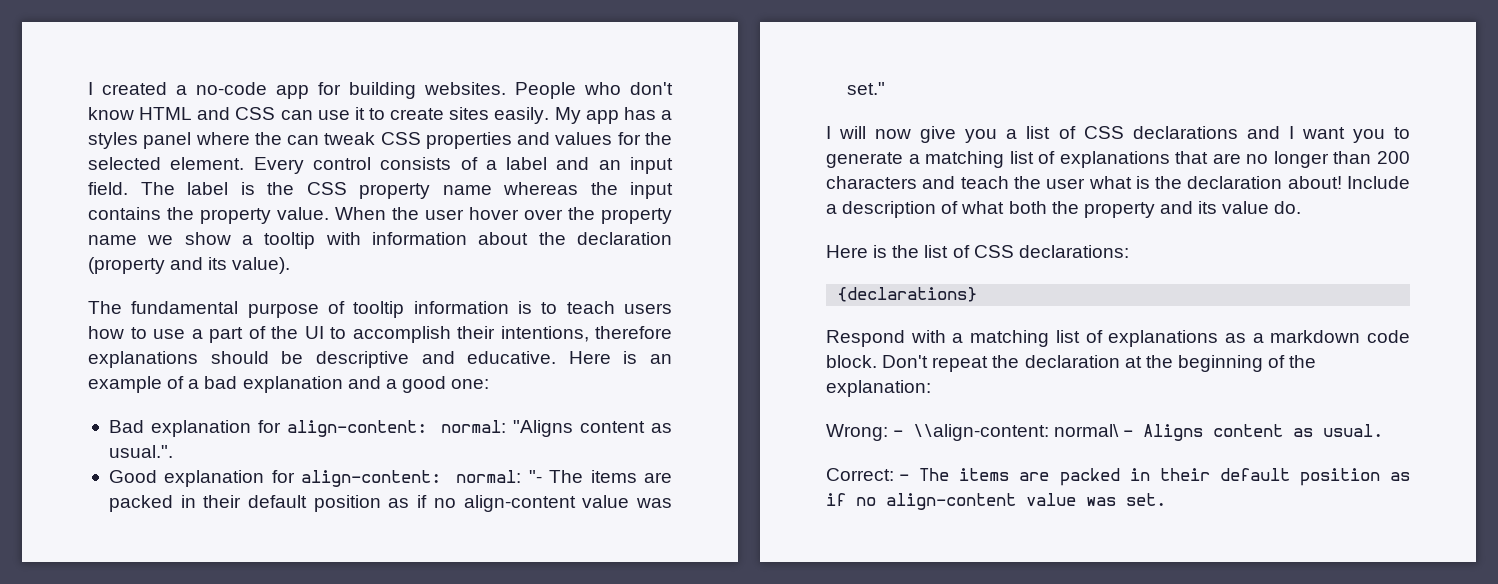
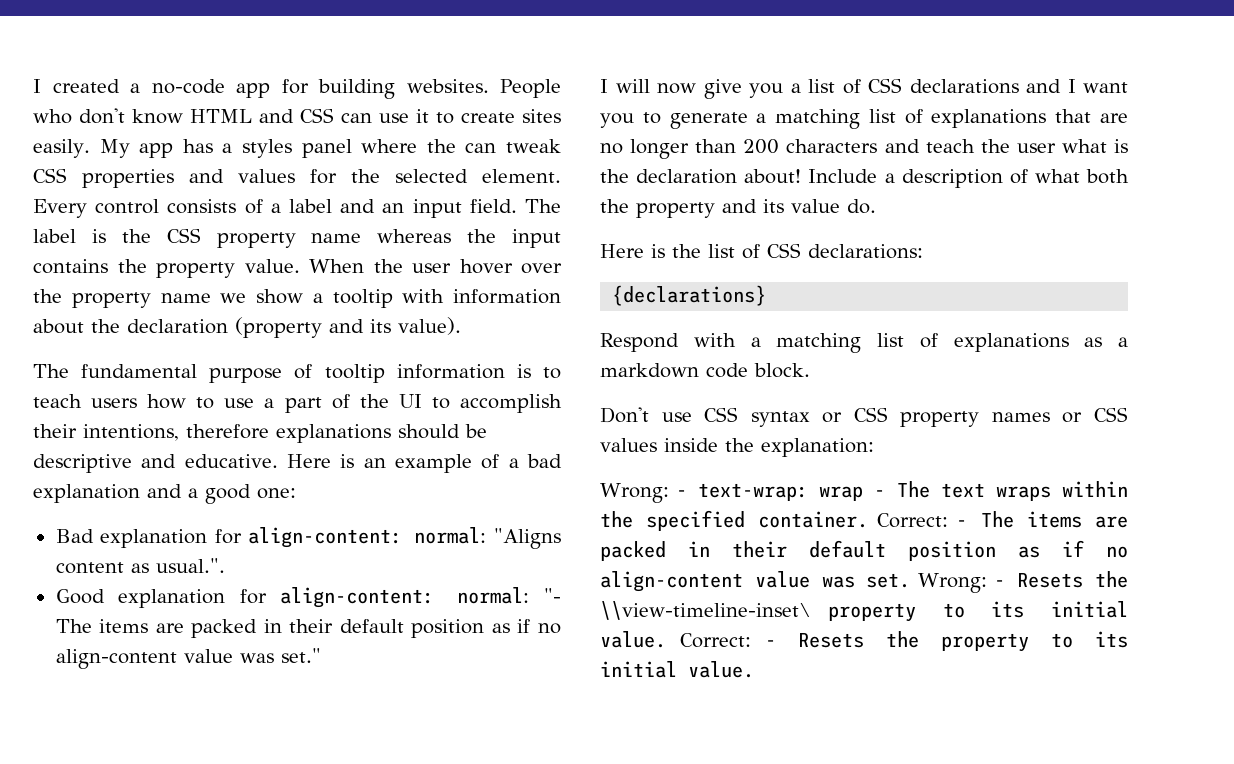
- Respond with a matching list of explanations as a markdown code block. Don't repeat the declaration at the beginning of the explanation:
- Wrong: - \\align-content: normal\ - Aligns content as usual.
- Correct: - The items are packed in their default position as if no align-content value was set.
+ Respond with a matching list of explanations as a markdown code block.
+ Don't use CSS syntax or CSS property names or CSS values inside the explanation:
+ Wrong: - text-wrap: wrap - The text wraps within the specified container. Correct: - The items are packed in their default position as if no align-content value was set.
+ Wrong: - Resets the \\view-timeline-inset\ property to its initial value. Correct: - Resets the property to its initial value.

